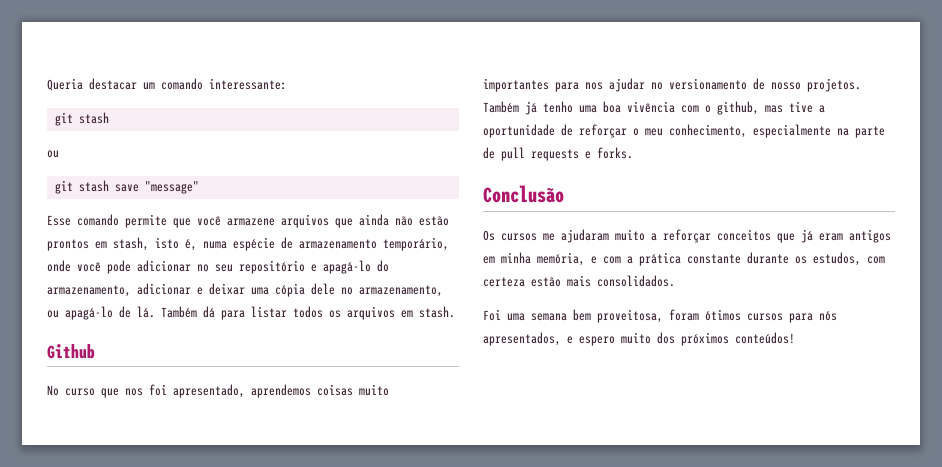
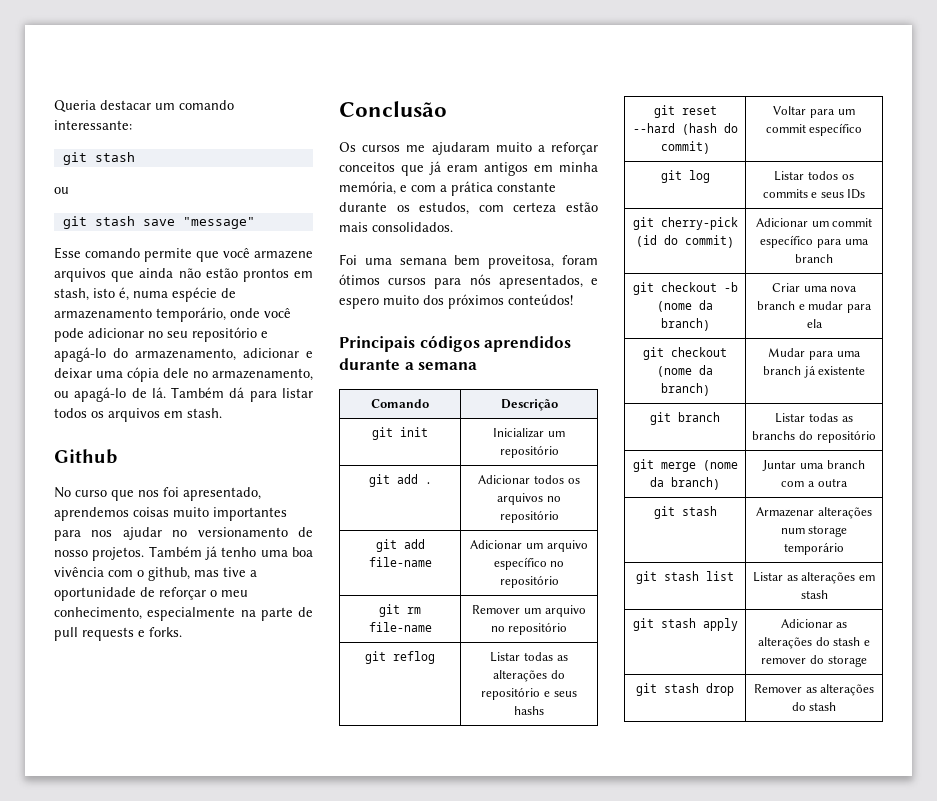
+ Principais códigos aprendidos durante a semana
+ Comando | Descrição
+ git init | Inicializar um repositório
+ git add . | Adicionar todos os arquivos no repositório
+ git add file-name | Adicionar um arquivo específico no repositório
+ git rm file-name | Remover um arquivo no repositório
+ git reflog | Listar todas as alterações do repositório e seus hashs
+ git reset --hard (hash do commit) | Voltar para um commit específico
+ git log | Listar todos os commits e seus IDs
+ git cherry-pick (id do commit) | Adicionar um commit específico para uma branch
+ git checkout -b (nome da branch) | Criar uma nova branch e mudar para ela
+ git checkout (nome da branch) | Mudar para uma branch já existente
+ git branch | Listar todas as branchs do repositório
+ git merge (nome da branch) | Juntar uma branch com a outra
+ git stash | Armazenar alterações num storage temporário
+ git stash list | Listar as alterações em stash
+ git stash apply | Adicionar as alterações do stash e remover do storage
+ git stash drop | Remover as alterações do stash

